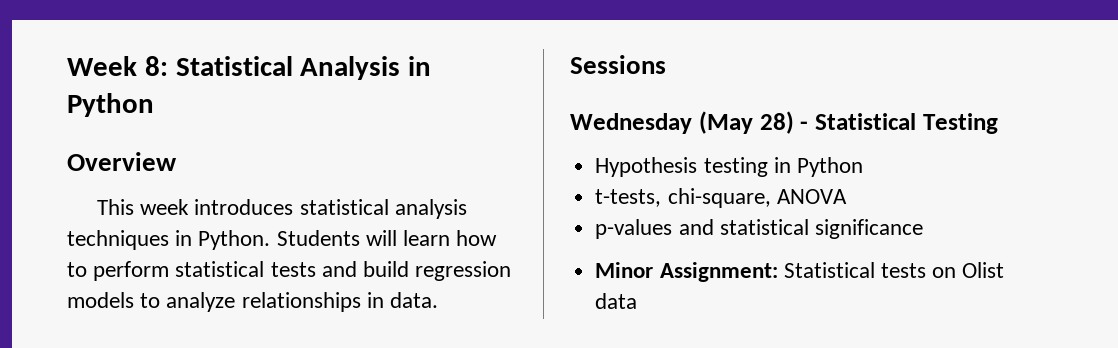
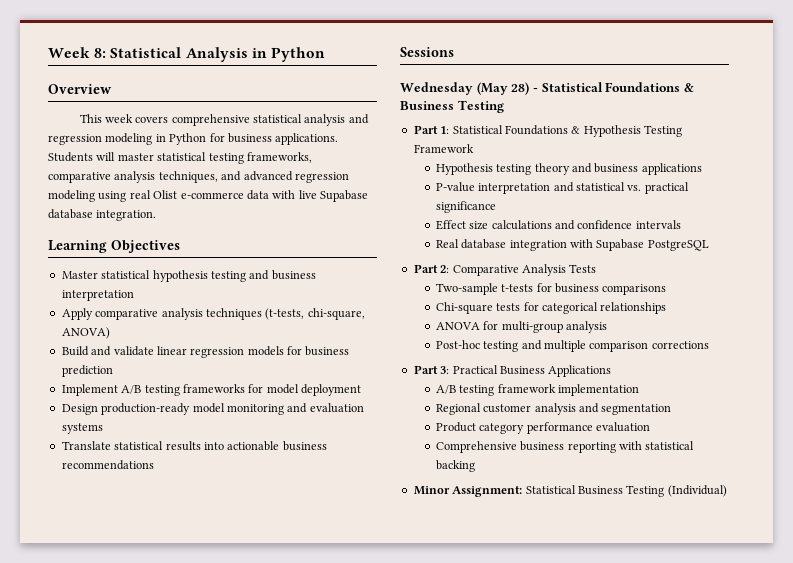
- This week introduces statistical analysis techniques in Python. Students will learn how to perform statistical tests and build regression models to analyze relationships in data.
+ This week covers comprehensive statistical analysis and regression modeling in Python for business applications. Students will master statistical testing frameworks, comparative analysis techniques, and advanced regression modeling using real Olist e-commerce data with live Supabase database integration.
+ Learning Objectives
+ Master statistical hypothesis testing and business interpretation
+ Apply comparative analysis techniques (t-tests, chi-square, ANOVA)
+ Build and validate linear regression models for business prediction
+ Implement A/B testing frameworks for model deployment
+ Design production-ready model monitoring and evaluation systems
+ Translate statistical results into actionable business recommendations
- Wednesday (May 28) - Statistical Testing
- Hypothesis testing in Python
- t-tests, chi-square, ANOVA
- p-values and statistical significance
+ Wednesday (May 28) - Statistical Foundations & Business Testing
+ Part 1: Statistical Foundations & Hypothesis Testing Framework
+ Hypothesis testing theory and business applications
+ P-value interpretation and statistical vs. practical significance
+ Effect size calculations and confidence intervals
+ Real database integration with Supabase PostgreSQL
+ Part 2: Comparative Analysis Tests
+ Two-sample t-tests for business comparisons
+ Chi-square tests for categorical relationships
+ ANOVA for multi-group analysis
+ Post-hoc testing and multiple comparison corrections
+ Part 3: Practical Business Applications
+ A/B testing framework implementation
+ Regional customer analysis and segmentation
+ Product category performance evaluation
+ Comprehensive business reporting with statistical backing
- Minor Assignment: Statistical tests on Olist data
+ Minor Assignment: Statistical Business Testing (Individual)

